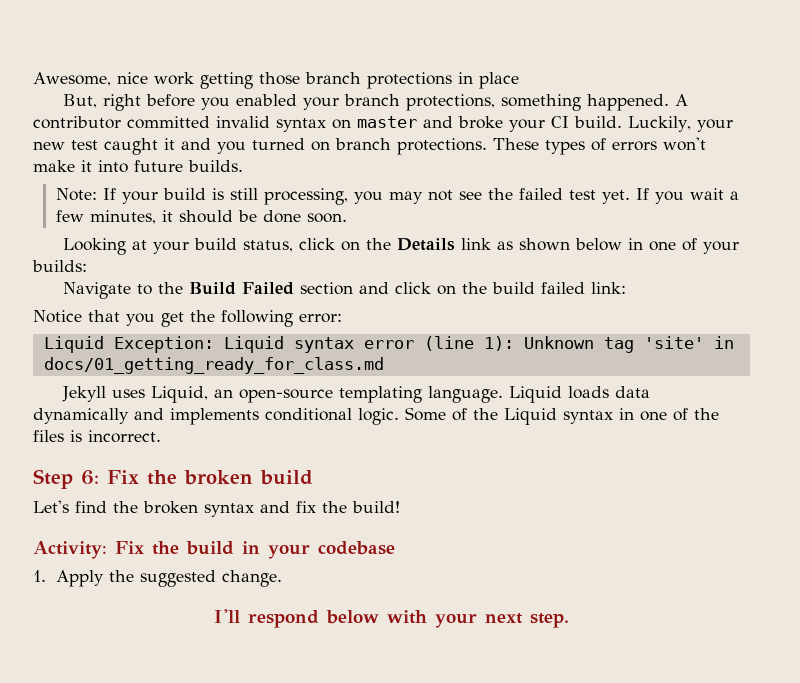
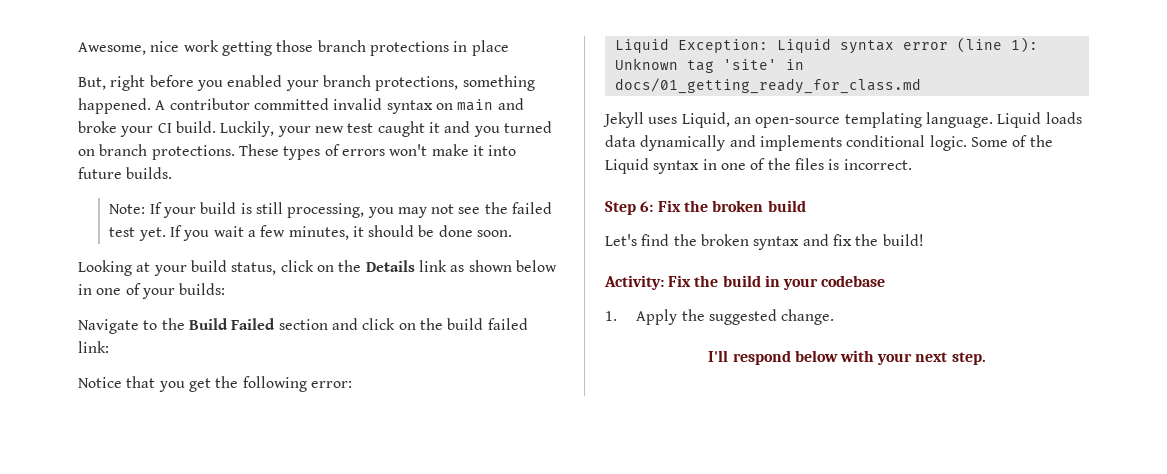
- A contributor committed invalid syntax on master and broke your CI build.
+ A contributor committed invalid syntax on main and broke your CI build.

